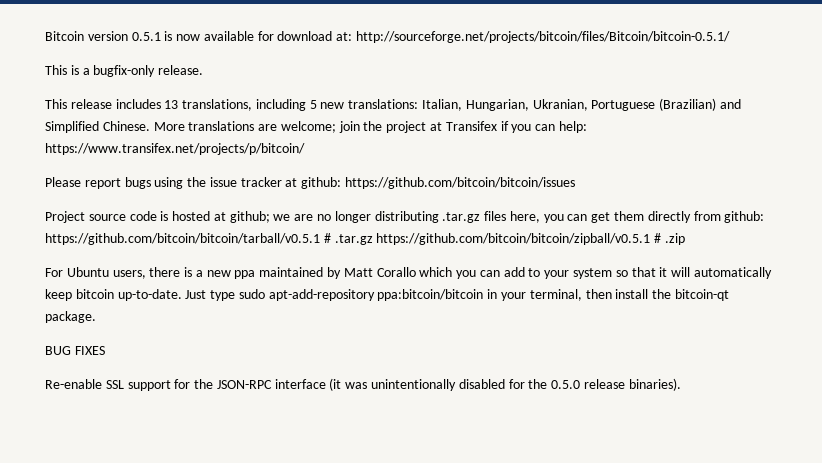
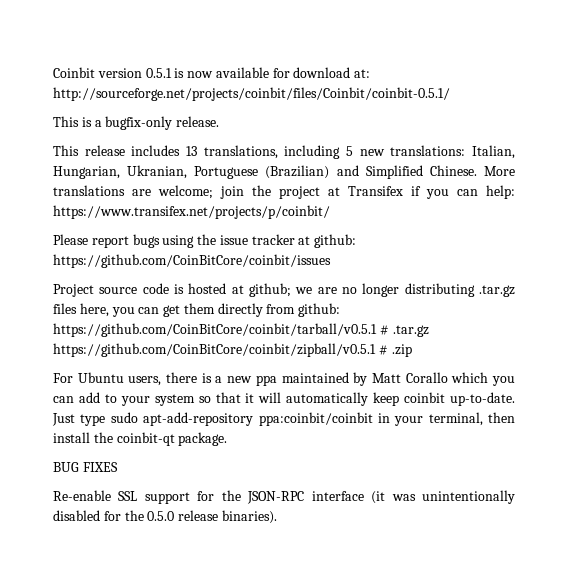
- Bitcoin version 0.5.1 is now available for download at: http://sourceforge.net/projects/bitcoin/files/Bitcoin/bitcoin-0.5.1/
+ Coinbit version 0.5.1 is now available for download at: http://sourceforge.net/projects/coinbit/files/Coinbit/coinbit-0.5.1/
- More translations are welcome; join the project at Transifex if you can help: https://www.transifex.net/projects/p/bitcoin/
+ More translations are welcome; join the project at Transifex if you can help: https://www.transifex.net/projects/p/coinbit/
- Please report bugs using the issue tracker at github: https://github.com/bitcoin/bitcoin/issues
+ Please report bugs using the issue tracker at github: https://github.com/CoinBitCore/coinbit/issues
- Project source code is hosted at github; we are no longer distributing .tar.gz files here, you can get them directly from github: https://github.com/bitcoin/bitcoin/tarball/v0.5.1 # .tar.gz https://github.com/bitcoin/bitcoin/zipball/v0.5.1 # .zip
+ Project source code is hosted at github; we are no longer distributing .tar.gz files here, you can get them directly from github: https://github.com/CoinBitCore/coinbit/tarball/v0.5.1 # .tar.gz https://github.com/CoinBitCore/coinbit/zipball/v0.5.1 # .zip
- For Ubuntu users, there is a new ppa maintained by Matt Corallo which you can add to your system so that it will automatically keep bitcoin up-to-date.
+ For Ubuntu users, there is a new ppa maintained by Matt Corallo which you can add to your system so that it will automatically keep coinbit up-to-date.
- Just type sudo apt-add-repository ppa:bitcoin/bitcoin in your terminal, then install the bitcoin-qt package.
+ Just type sudo apt-add-repository ppa:coinbit/coinbit in your terminal, then install the coinbit-qt package.

